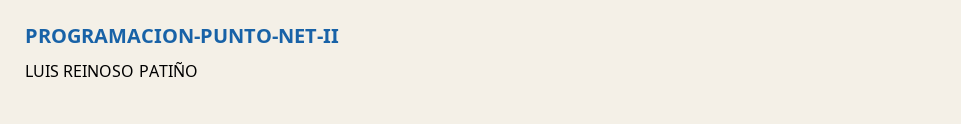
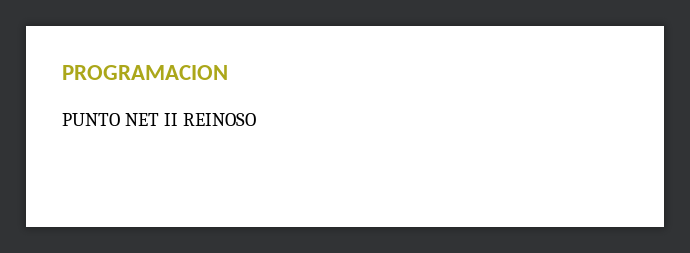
- PROGRAMACION-PUNTO-NET-II
- LUIS REINOSO PATIÑO
+ PROGRAMACION
+ PUNTO NET II REINOSO

